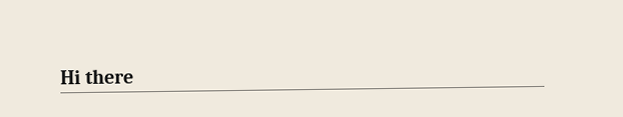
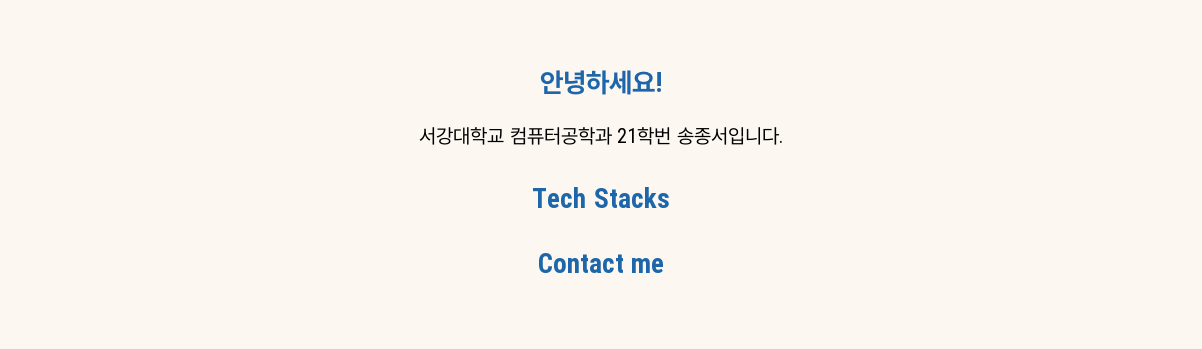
- Hi there
+ 안녕하세요!
+ 서강대학교 컴퓨터공학과 21학번 송종서입니다.
+ Tech Stacks
+ Contact me

